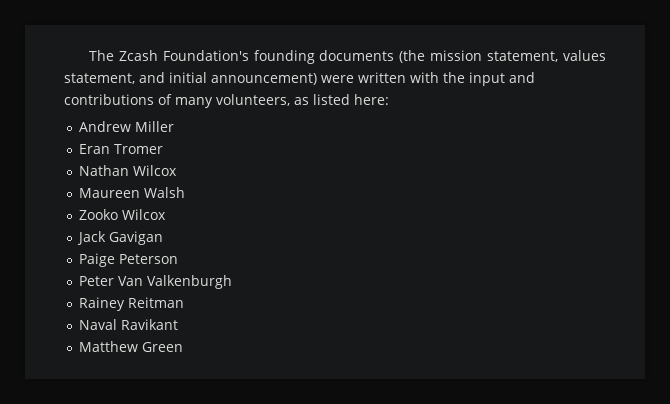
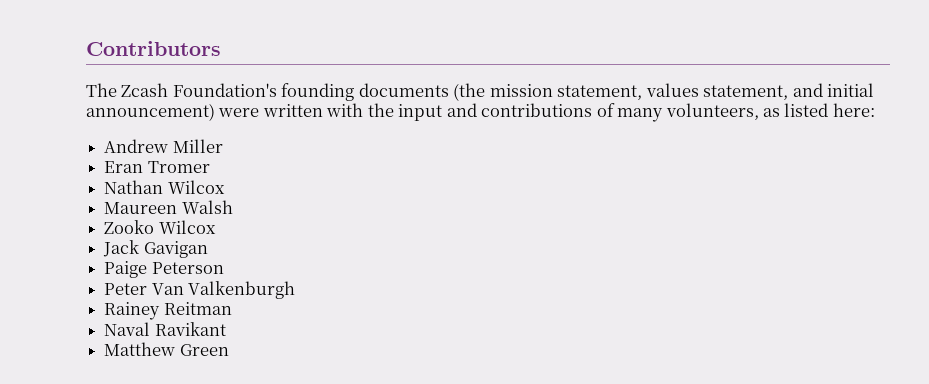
+ Contributors

